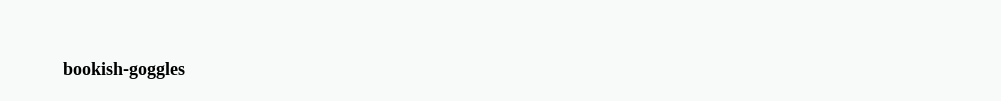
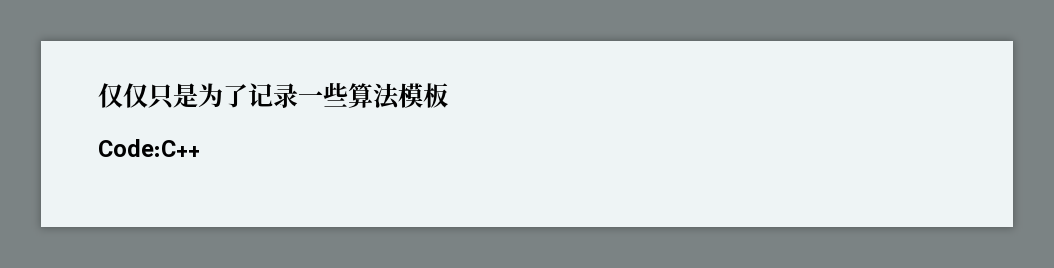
- bookish-goggles
+ 仅仅只是为了记录一些算法模板
+ Code:C++

